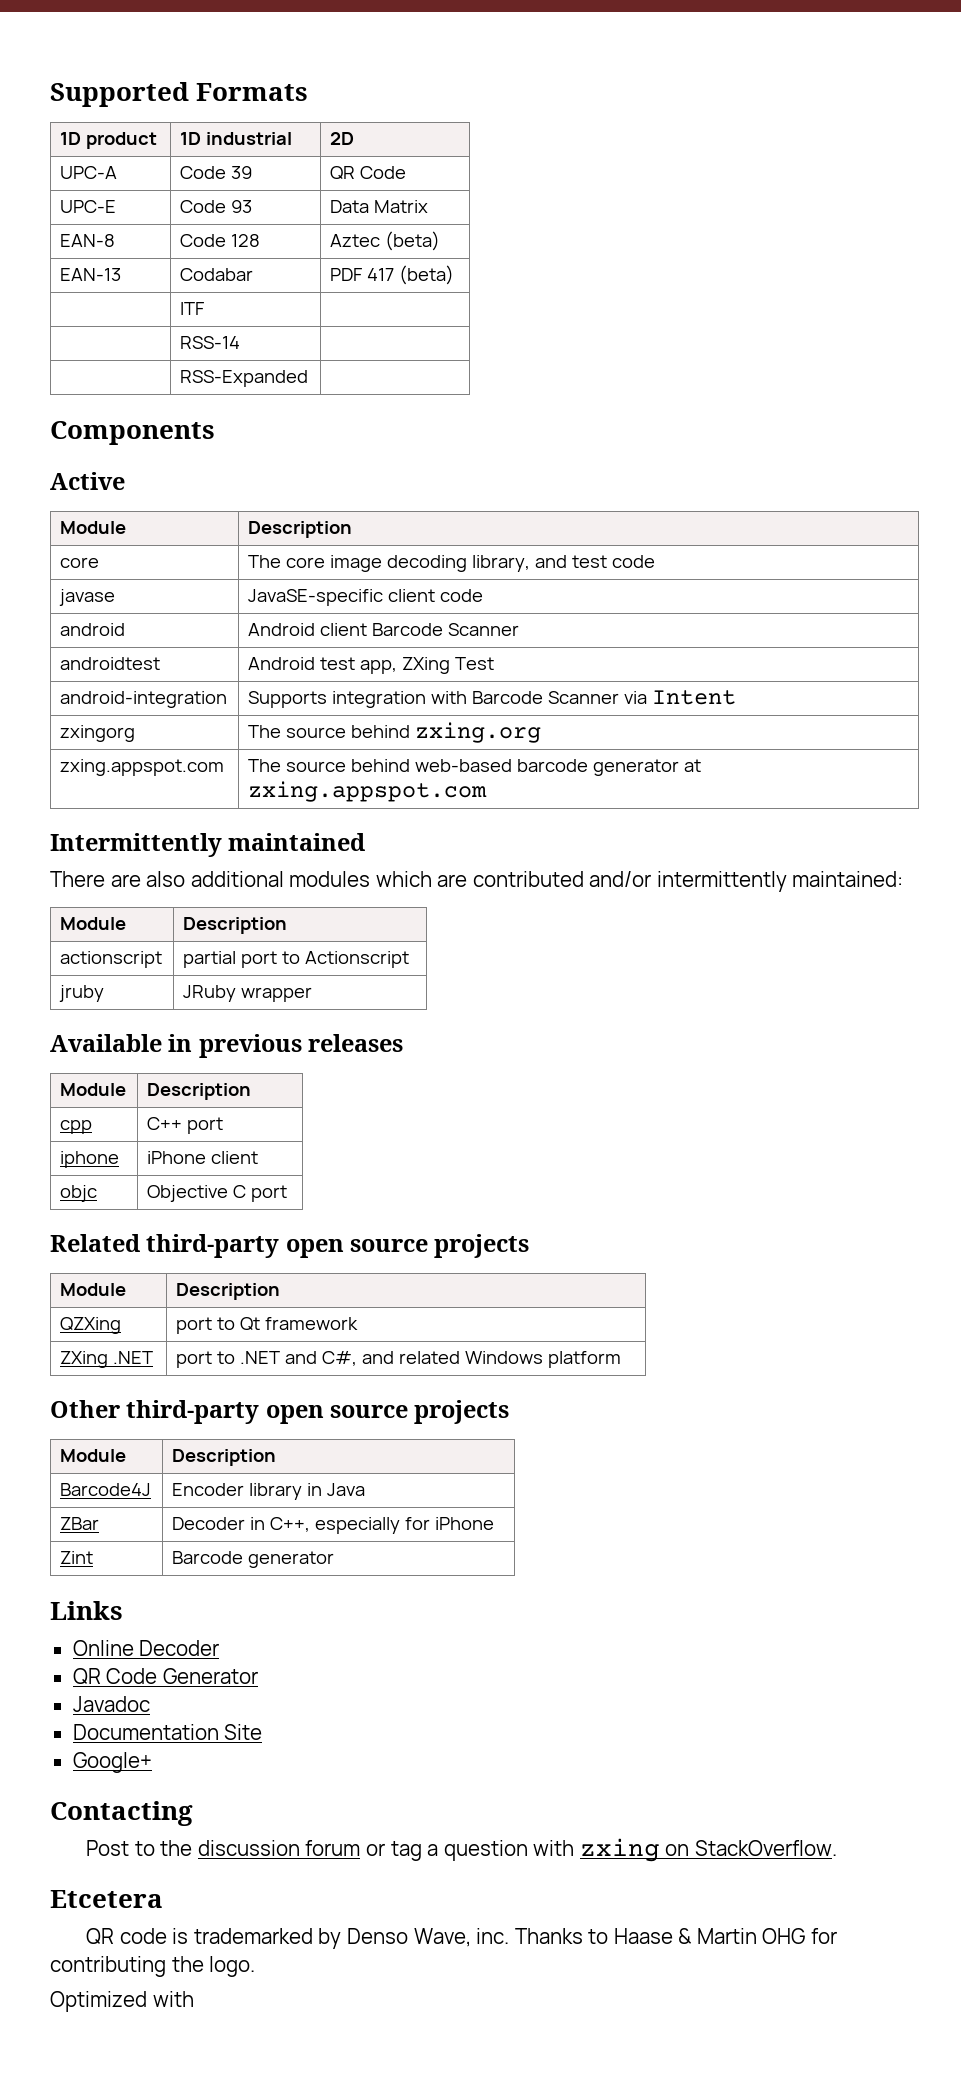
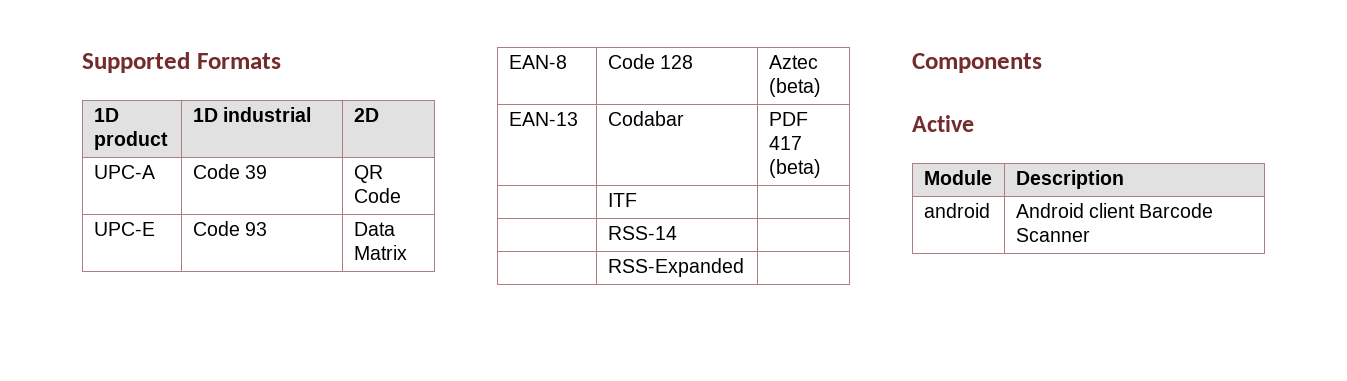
- core | The core image decoding library, and test code
- javase | JavaSE-specific client code
- androidtest | Android test app, ZXing Test
- android-integration | Supports integration with Barcode Scanner via Intent
- zxingorg | The source behind zxing.org
- zxing.appspot.com | The source behind web-based barcode generator at zxing.appspot.com
- Intermittently maintained
- There are also additional modules which are contributed and/or intermittently maintained:
- Module | Description
- actionscript | partial port to Actionscript
- jruby | JRuby wrapper
- Available in previous releases
- Module | Description
- cpp | C++ port
- iphone | iPhone client
- objc | Objective C port
- Related third-party open source projects
- Module | Description
- QZXing | port to Qt framework
- ZXing .NET | port to .NET and C#, and related Windows platform
- Other third-party open source projects
- Module | Description
- Barcode4J | Encoder library in Java
- ZBar | Decoder in C++, especially for iPhone
- Zint | Barcode generator
- Links
- Online Decoder
- QR Code Generator
- Javadoc
- Documentation Site
- Google+
- Contacting
- Post to the discussion forum or tag a question with zxing on StackOverflow.
- Etcetera
- QR code is trademarked by Denso Wave, inc. Thanks to Haase & Martin OHG for contributing the logo.
- Optimized with

